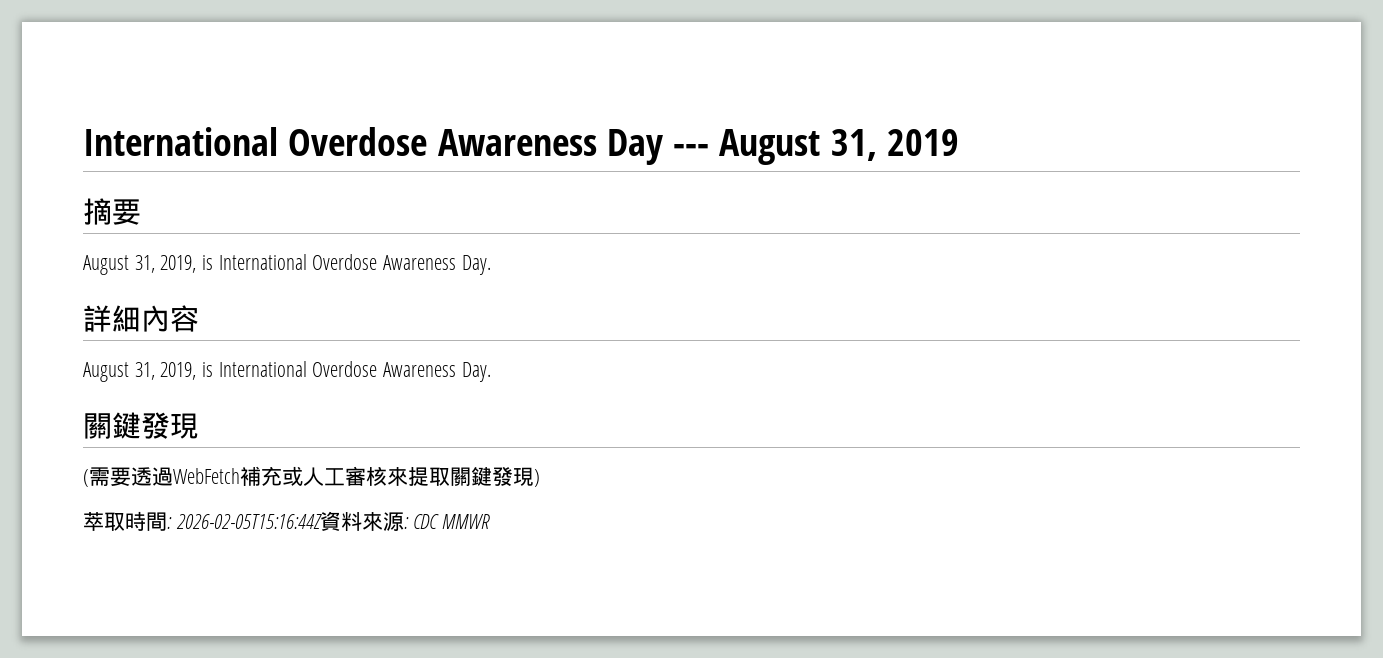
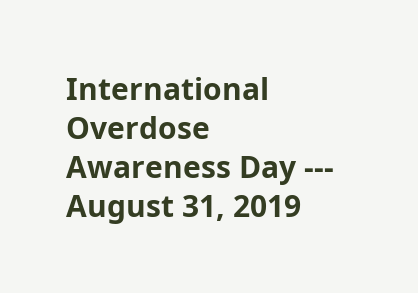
- 摘要
- August 31, 2019, is International Overdose Awareness Day.
- 詳細內容
- August 31, 2019, is International Overdose Awareness Day.
- 關鍵發現
- (需要透過WebFetch補充或人工審核來提取關鍵發現)
- 萃取時間: 2026-02-05T15:16:44Z資料來源: CDC MMWR

